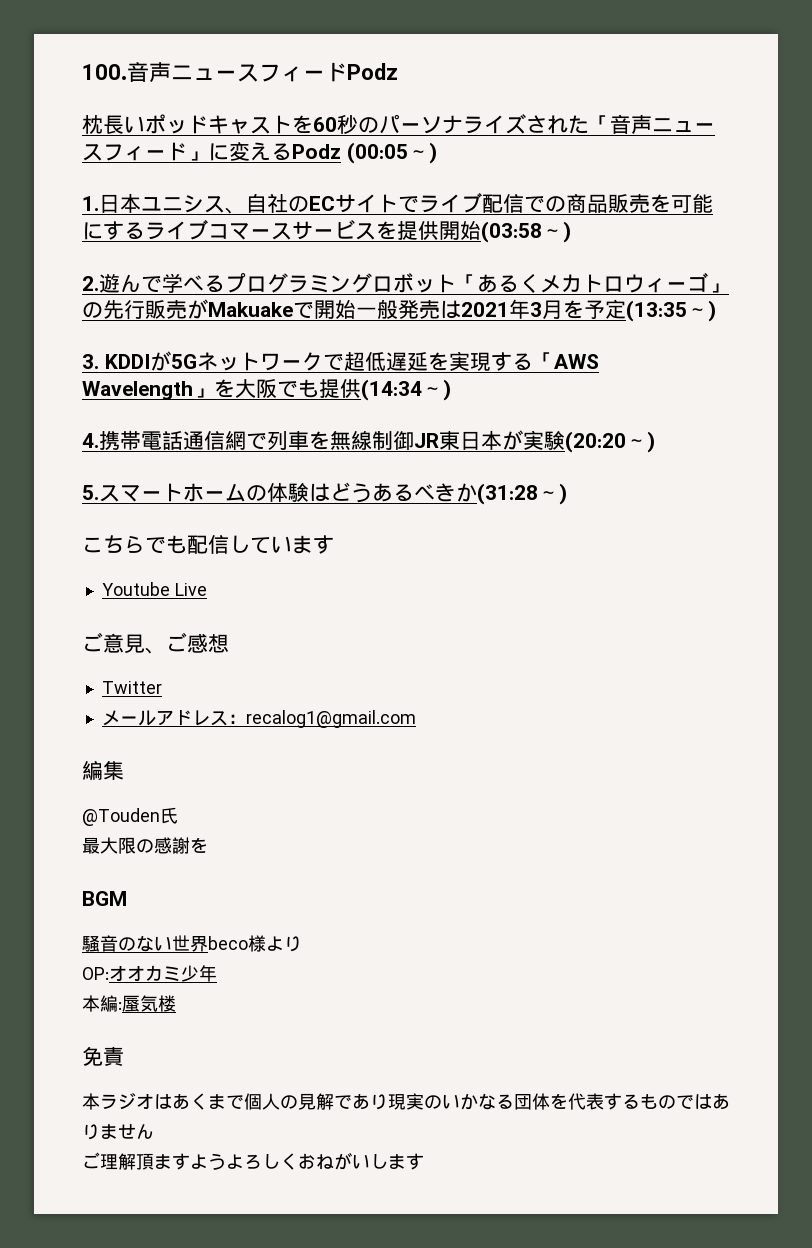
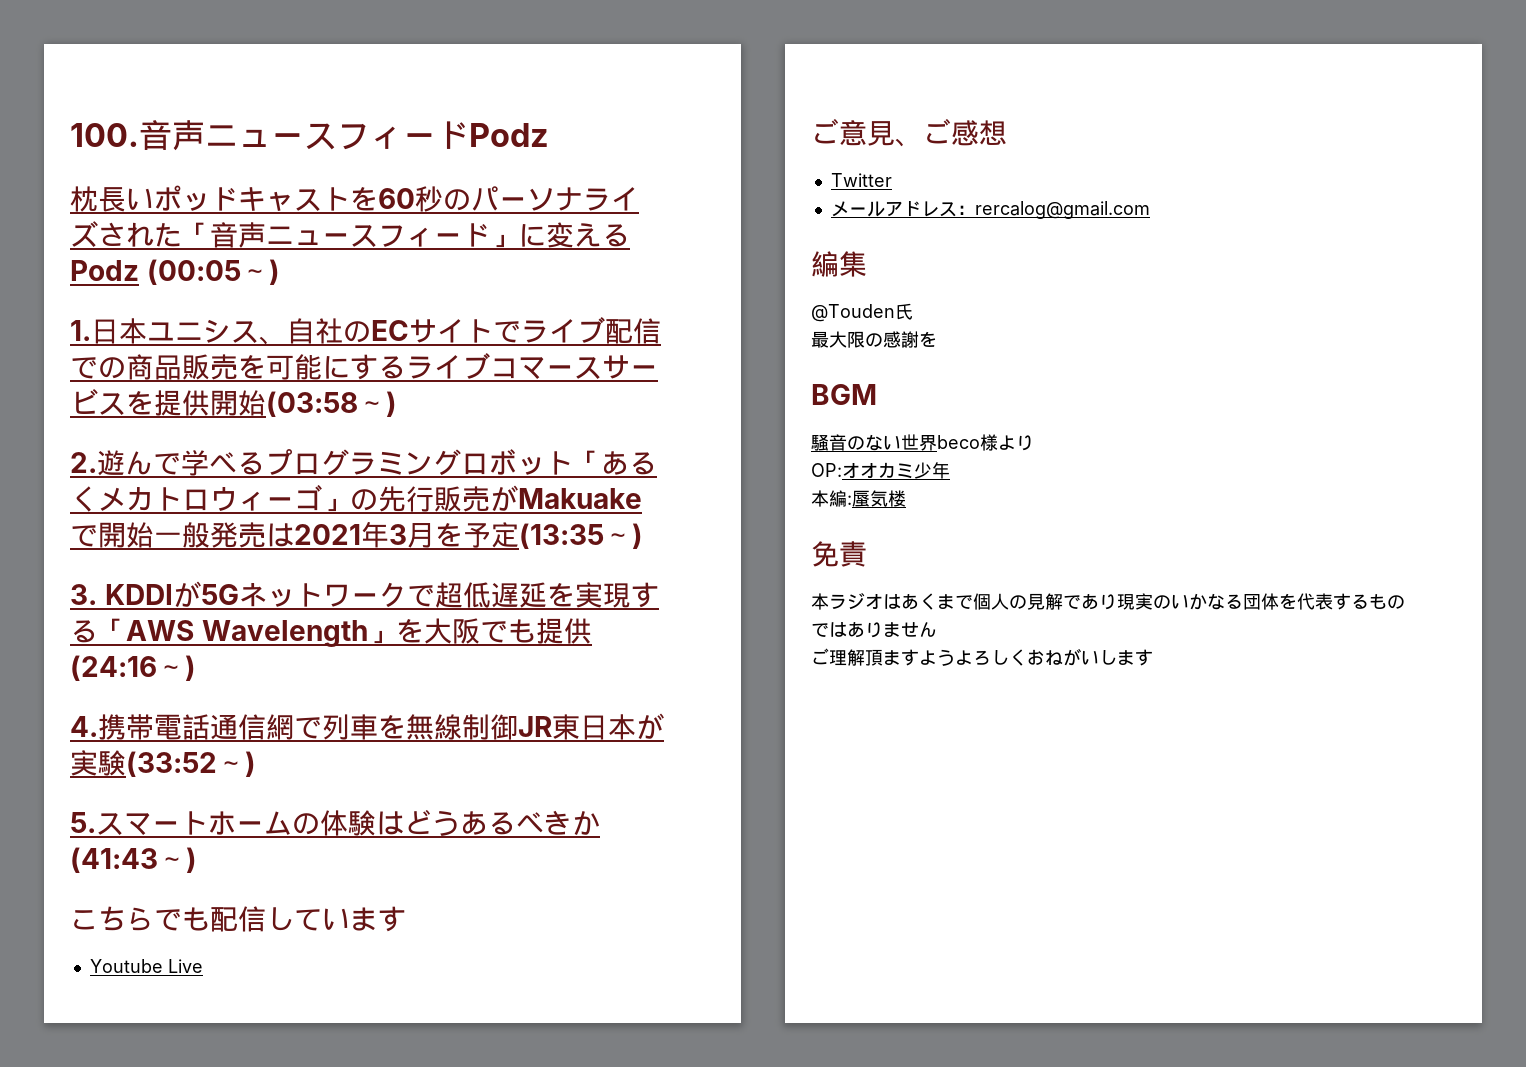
- 3. KDDIが5Gネットワークで超低遅延を実現する「AWS Wavelength」を大阪でも提供(14:34～)
+ 3. KDDIが5Gネットワークで超低遅延を実現する「AWS Wavelength」を大阪でも提供(24:16～)
- 4.携帯電話通信網で列車を無線制御JR東日本が実験(20:20～)
+ 4.携帯電話通信網で列車を無線制御JR東日本が実験(33:52～)
- 5.スマートホームの体験はどうあるべきか(31:28～)
+ 5.スマートホームの体験はどうあるべきか(41:43～)
- メールアドレス：recalog1@gmail.com
+ メールアドレス：rercalog@gmail.com

